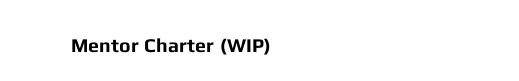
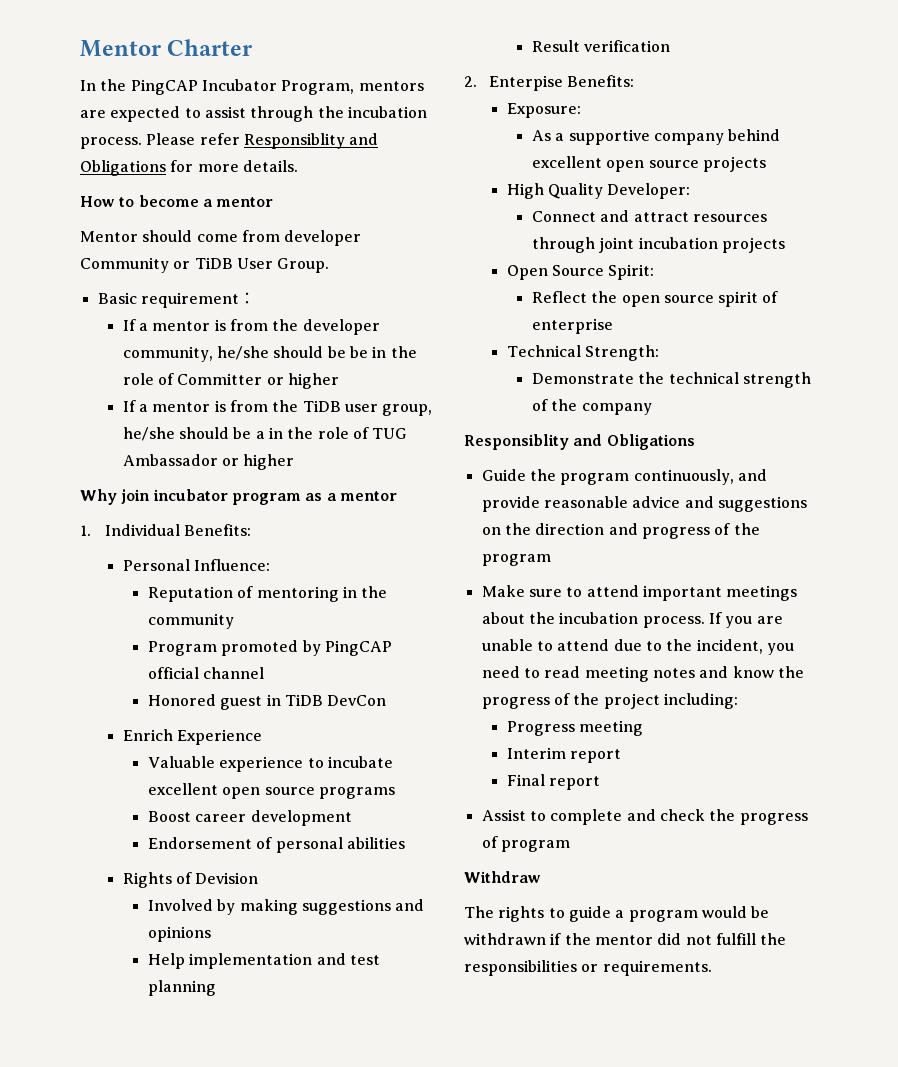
- Mentor Charter (WIP)
+ Mentor Charter
+ In the PingCAP Incubator Program, mentors are expected to assist through the incubation process. Please refer Responsiblity and Obligations for more details.
+ How to become a mentor
+ Mentor should come from developer Community or TiDB User Group.
+ Basic requirement：
+ If a mentor is from the developer community, he/she should be be in the role of Committer or higher
+ If a mentor is from the TiDB user group, he/she should be a in the role of TUG Ambassador or higher
+ Why join incubator program as a mentor
+ 1. Individual Benefits:
+ Personal Influence:
+ Reputation of mentoring in the community
+ Program promoted by PingCAP official channel
+ Honored guest in TiDB DevCon
+ Enrich Experience
+ Valuable experience to incubate excellent open source programs
+ Boost career development
+ Endorsement of personal abilities
+ Rights of Devision
+ Involved by making suggestions and opinions
+ Help implementation and test planning
+ Result verification
+ 2. Enterpise Benefits:
+ Exposure:
+ As a supportive company behind excellent open source projects
+ High Quality Developer:
+ Connect and attract resources through joint incubation projects
+ Open Source Spirit:
+ Reflect the open source spirit of enterprise
+ Technical Strength:
+ Demonstrate the technical strength of the company
+ Responsiblity and Obligations
+ Guide the program continuously, and provide reasonable advice and suggestions on the direction and progress of the program
+ Make sure to attend important meetings about the incubation process. If you are unable to attend due to the incident, you need to read meeting notes and know the progress of the project including:
+ Progress meeting
+ Interim report
+ Final report
+ Assist to complete and check the progress of program
+ Withdraw
+ The rights to guide a program would be withdrawn if the mentor did not fulfill the responsibilities or requirements.

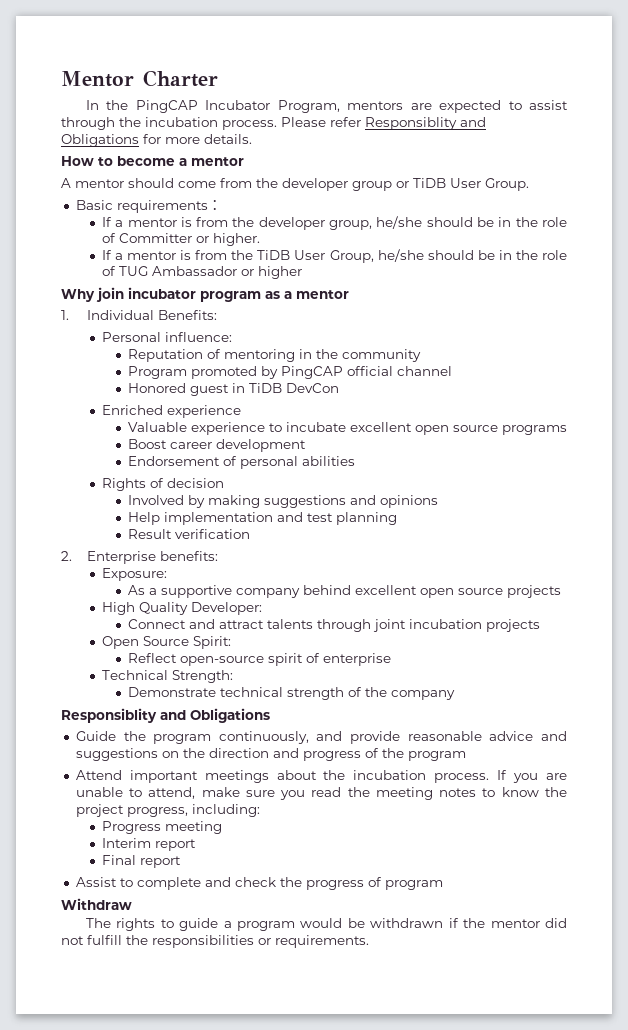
- Mentor should come from developer Community or TiDB User Group.
+ A mentor should come from the developer group or TiDB User Group.
- Basic requirement：
+ Basic requirements：
- If a mentor is from the developer community, he/she should be be in the role of Committer or higher
+ If a mentor is from the developer group, he/she should be in the role of Committer or higher.
- If a mentor is from the TiDB user group, he/she should be a in the role of TUG Ambassador or higher
+ If a mentor is from the TiDB User Group, he/she should be in the role of TUG Ambassador or higher
- Personal Influence:
+ Personal influence:
- Enrich Experience
+ Enriched experience
- Rights of Devision
+ Rights of decision
- 2. Enterpise Benefits:
+ 2. Enterprise benefits:
- Connect and attract resources through joint incubation projects
+ Connect and attract talents through joint incubation projects
- Reflect the open source spirit of enterprise
+ Reflect open-source spirit of enterprise
- Demonstrate the technical strength of the company
+ Demonstrate technical strength of the company
- Make sure to attend important meetings about the incubation process.
+ Attend important meetings about the incubation process.
- If you are unable to attend due to the incident, you need to read meeting notes and know the progress of the project including:
+ If you are unable to attend, make sure you read the meeting notes to know the project progress, including:

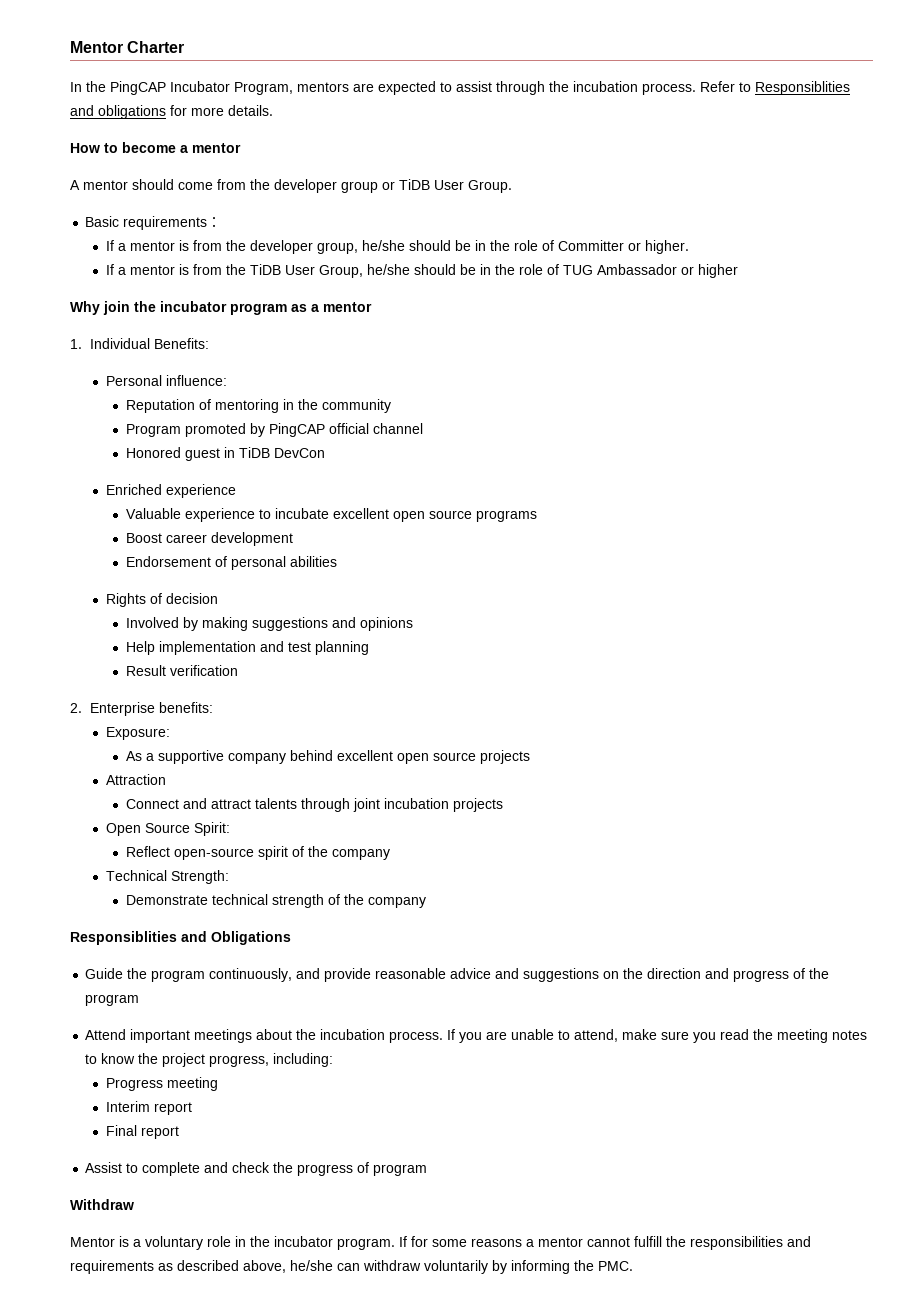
- Please refer Responsiblity and Obligations for more details.
+ Refer to Responsiblities and obligations for more details.
- Why join incubator program as a mentor
+ Why join the incubator program as a mentor
- High Quality Developer:
+ Attraction
- Reflect open-source spirit of enterprise
+ Reflect open-source spirit of the company
  Demonstrate technical strength of the company
- Responsiblity and Obligations
+ Responsiblities and Obligations
- The rights to guide a program would be withdrawn if the mentor did not fulfill the responsibilities or requirements.
+ Mentor is a voluntary role in the incubator program. If for some reasons a mentor cannot fulfill the responsibilities and requirements as described above, he/she can withdraw voluntarily by informing the PMC.

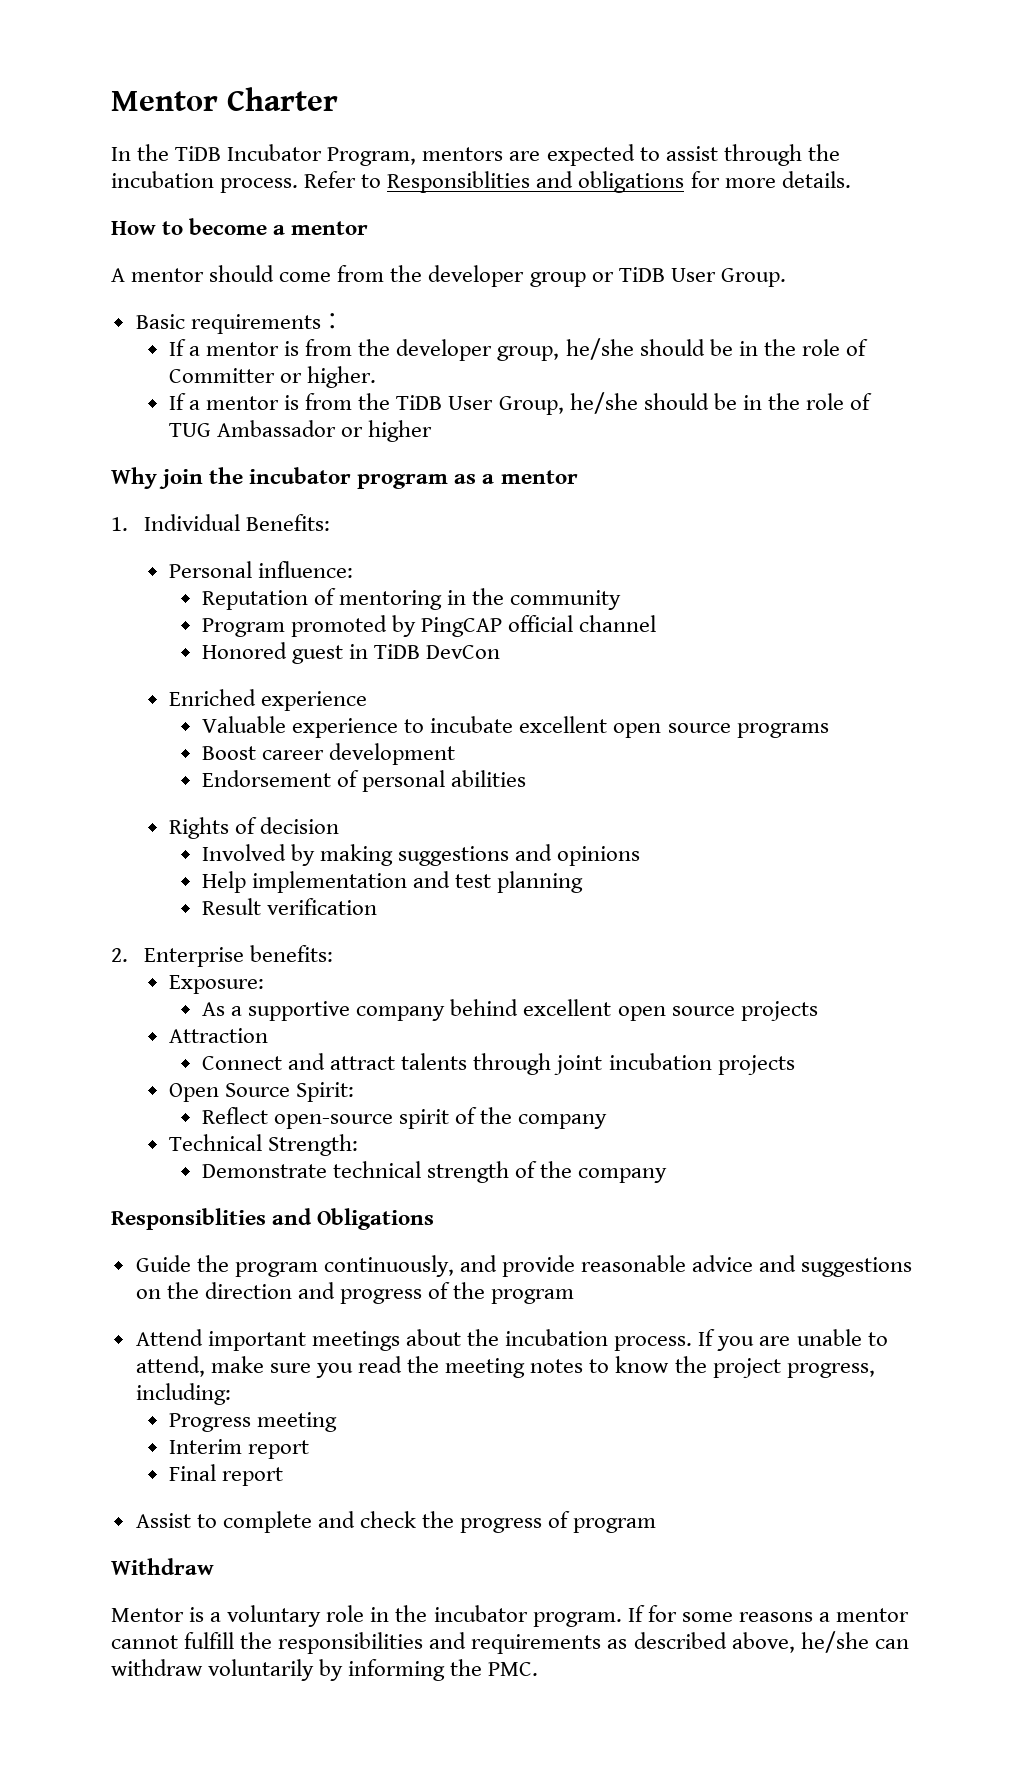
- In the PingCAP Incubator Program, mentors are expected to assist through the incubation process.
+ In the TiDB Incubator Program, mentors are expected to assist through the incubation process.

